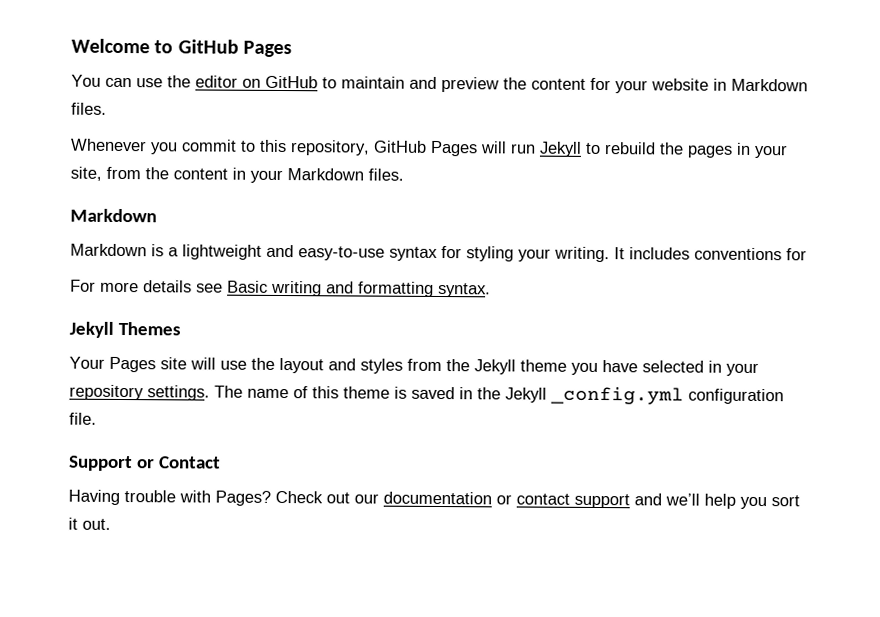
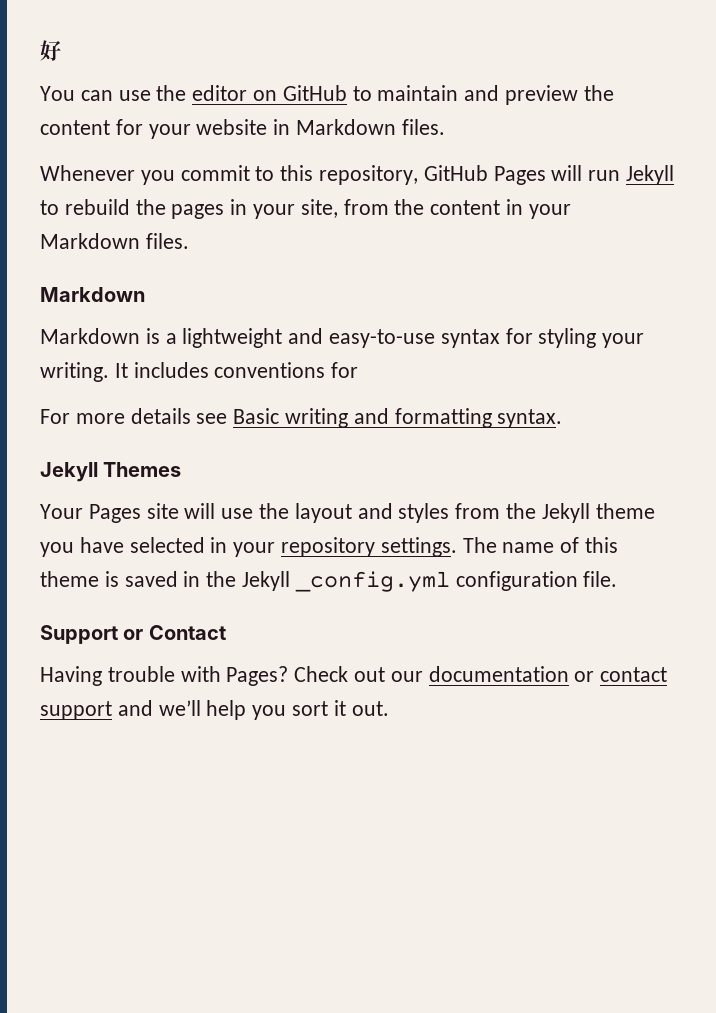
- Welcome to GitHub Pages
+ 好

